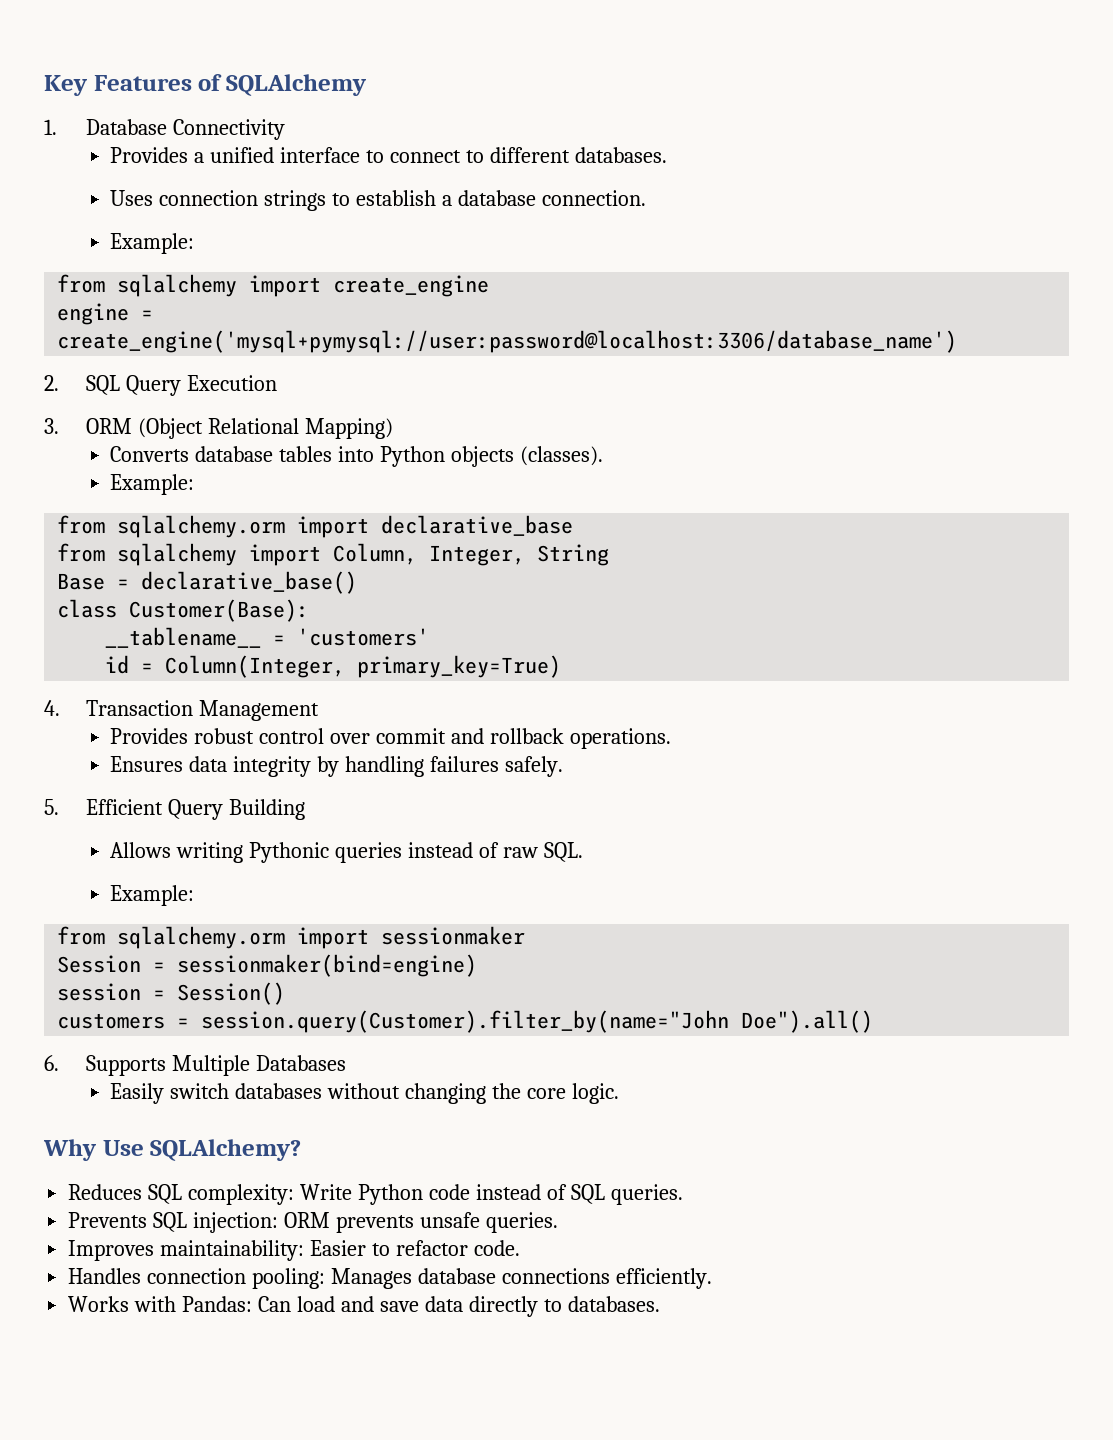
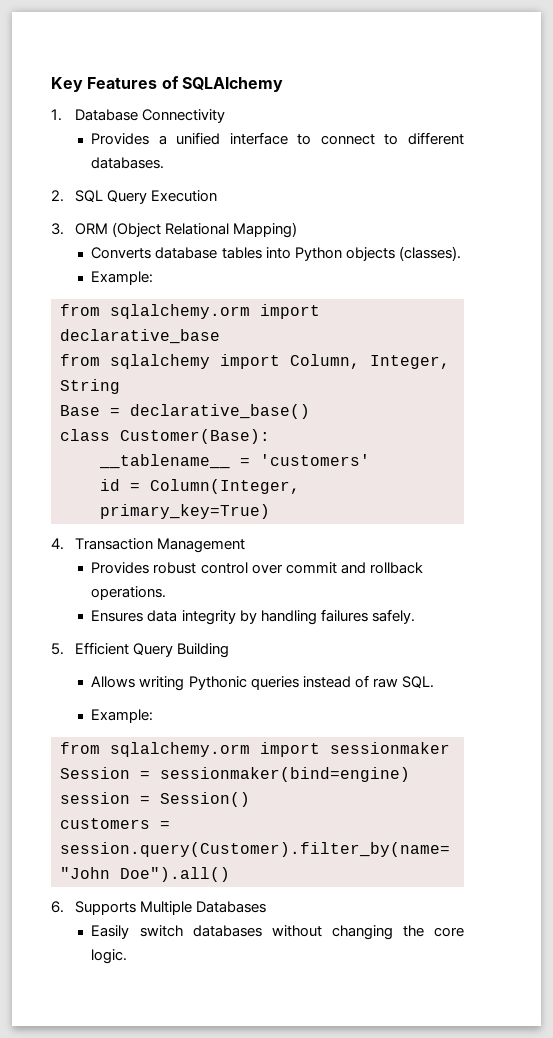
- Uses connection strings to establish a database connection.
- Example:
- from sqlalchemy import create_engine
- engine = create_engine('mysql+pymysql://user:password@localhost:3306/database_name')
- Why Use SQLAlchemy?
- Reduces SQL complexity: Write Python code instead of SQL queries.
- Prevents SQL injection: ORM prevents unsafe queries.
- Improves maintainability: Easier to refactor code.
- Handles connection pooling: Manages database connections efficiently.
- Works with Pandas: Can load and save data directly to databases.

